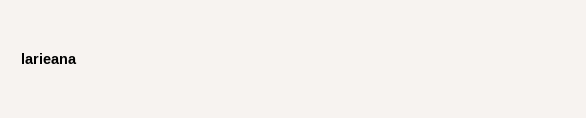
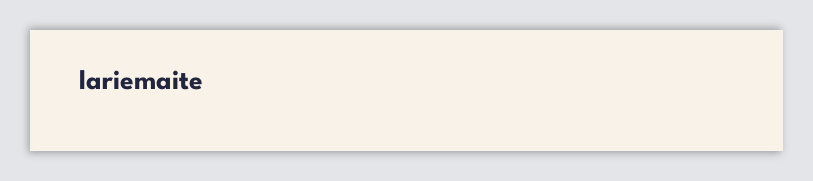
- larieana
+ lariemaite

